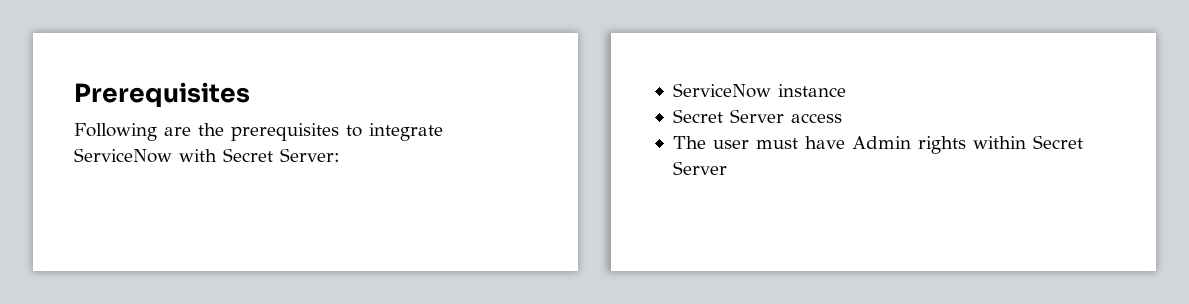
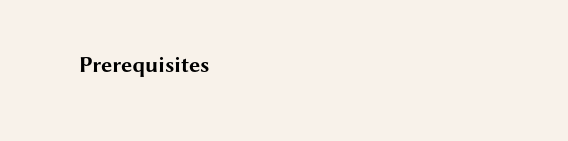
- Following are the prerequisites to integrate ServiceNow with Secret Server:
- ServiceNow instance
- Secret Server access
- The user must have Admin rights within Secret Server

